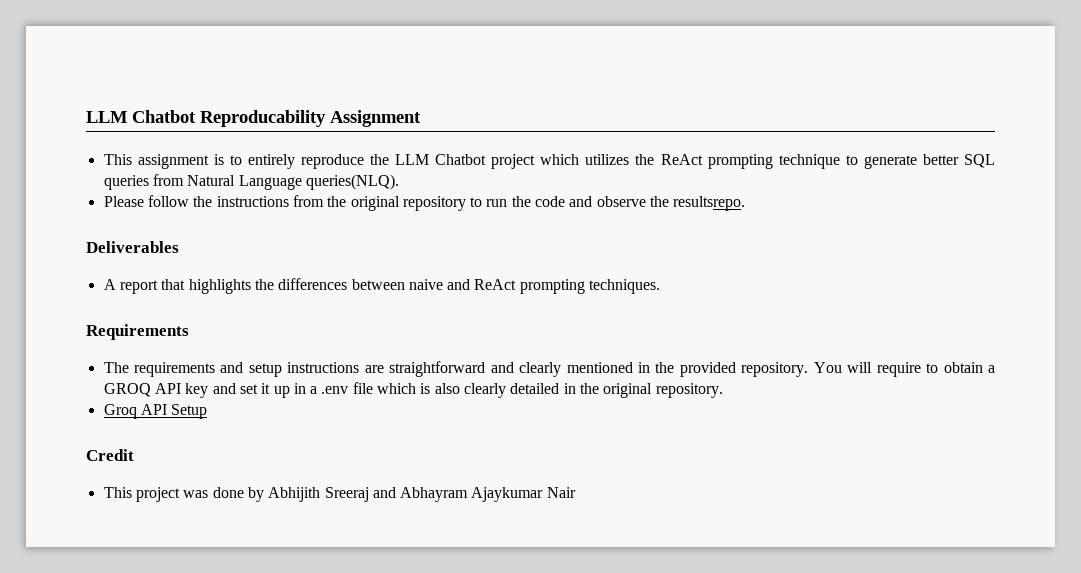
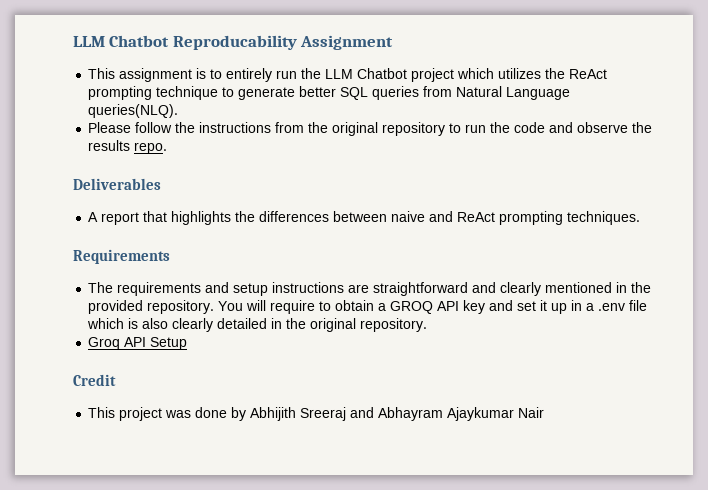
- This assignment is to entirely reproduce the LLM Chatbot project which utilizes the ReAct prompting technique to generate better SQL queries from Natural Language queries(NLQ).
+ This assignment is to entirely run the LLM Chatbot project which utilizes the ReAct prompting technique to generate better SQL queries from Natural Language queries(NLQ).
- Please follow the instructions from the original repository to run the code and observe the resultsrepo.
+ Please follow the instructions from the original repository to run the code and observe the results repo.

